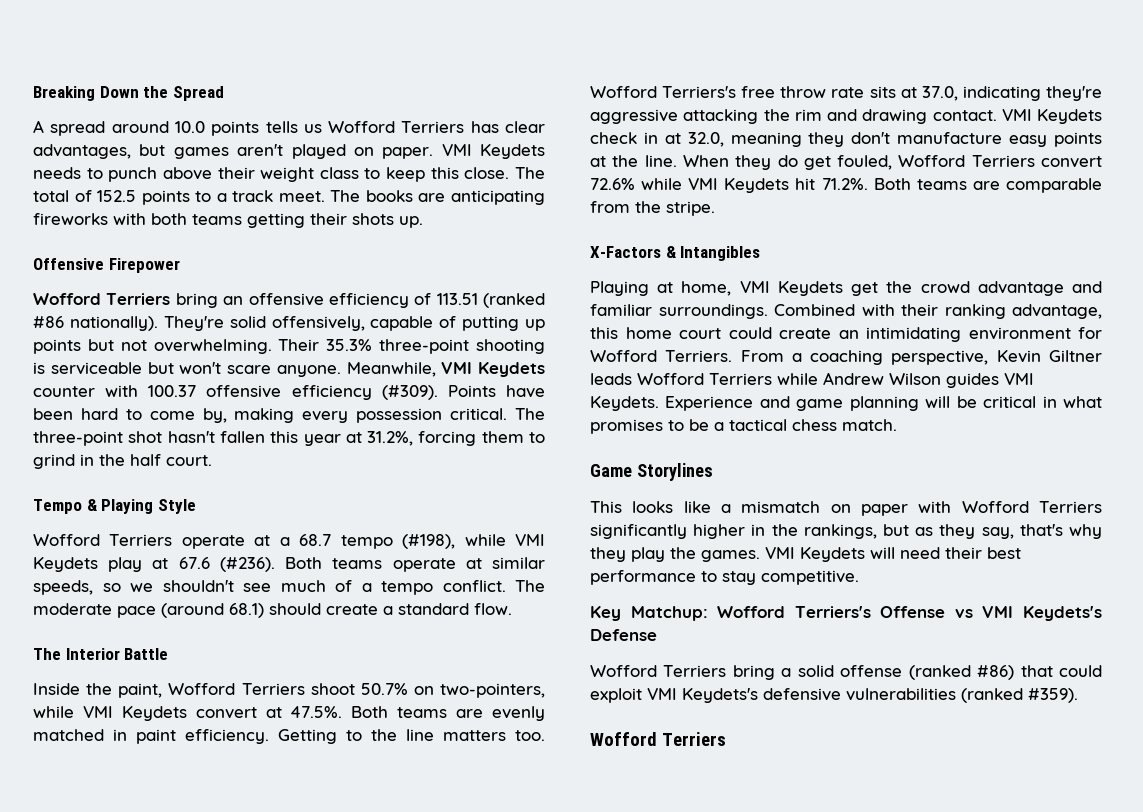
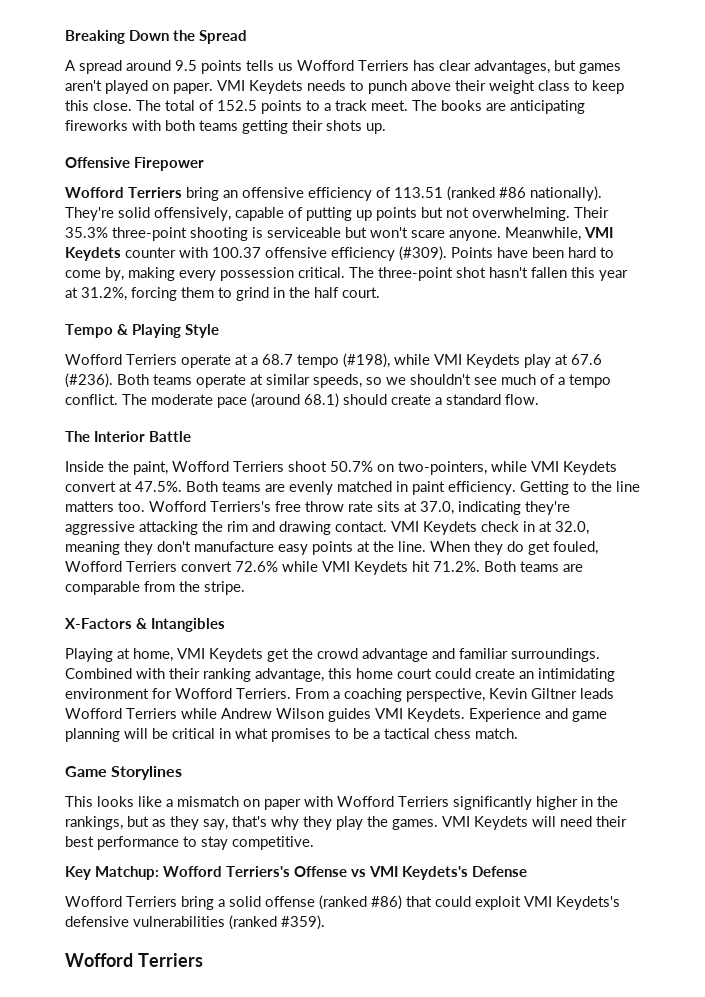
- A spread around 10.0 points tells us Wofford Terriers has clear advantages, but games aren't played on paper.
+ A spread around 9.5 points tells us Wofford Terriers has clear advantages, but games aren't played on paper.

